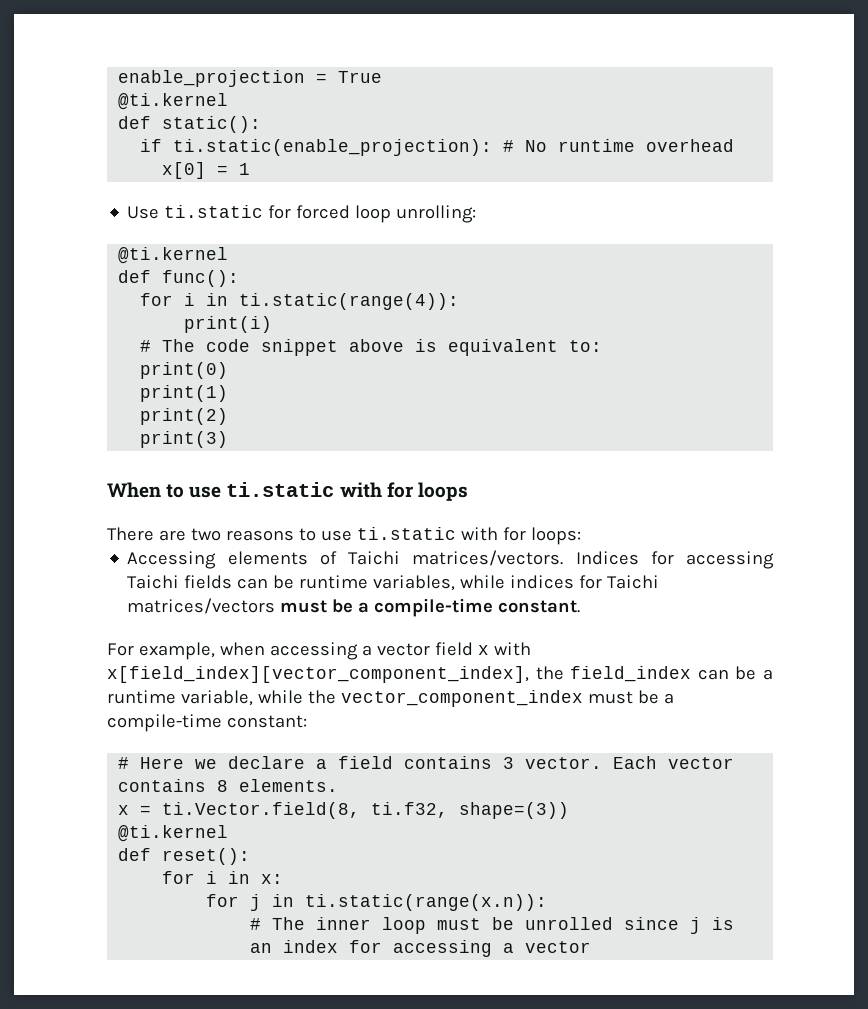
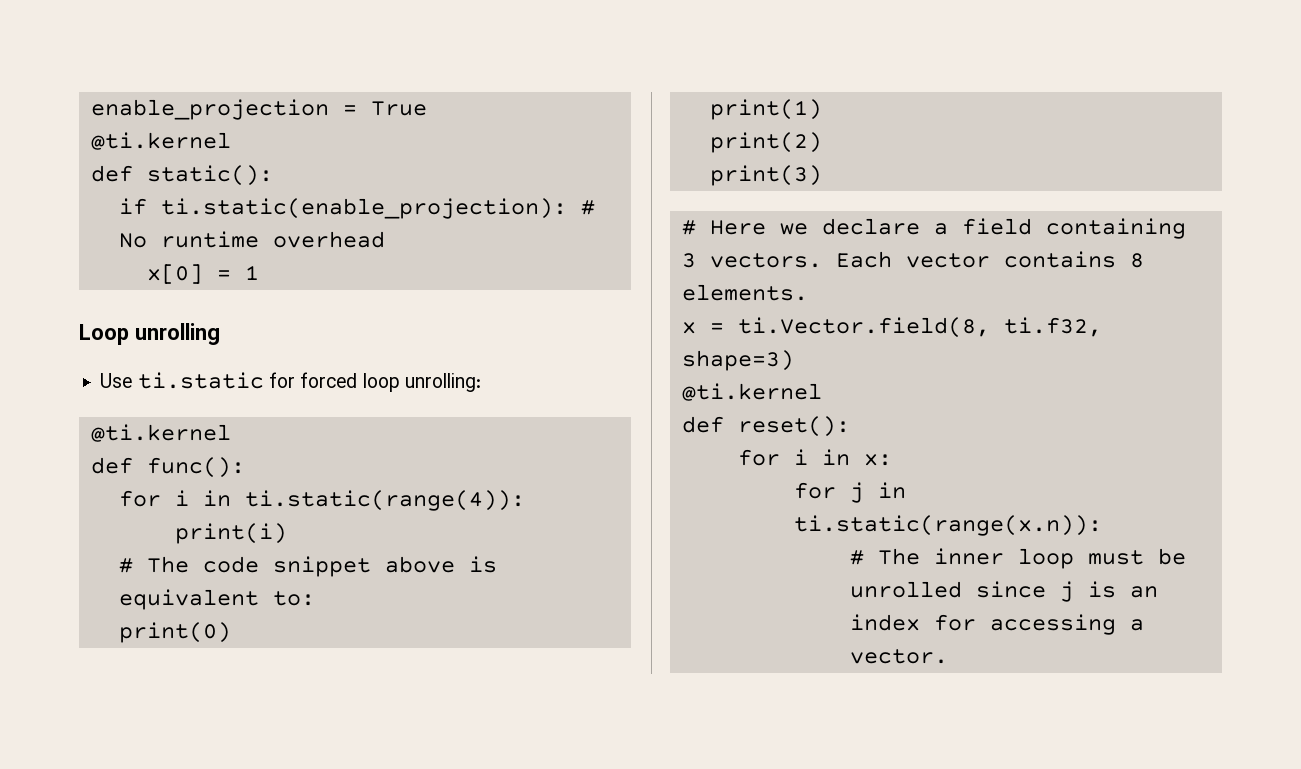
+ Loop unrolling
- When to use ti.static with for loops
- There are two reasons to use ti.static with for loops:
- Accessing elements of Taichi matrices/vectors. Indices for accessing Taichi fields can be runtime variables, while indices for Taichi matrices/vectors must be a compile-time constant.
- For example, when accessing a vector field x with x[field_index][vector_component_index], the field_index can be a runtime variable, while the vector_component_index must be a compile-time constant:
- # Here we declare a field contains 3 vector.
+ # Here we declare a field containing 3 vectors.
- x = ti.Vector.field(8, ti.f32, shape=(3))
+ x = ti.Vector.field(8, ti.f32, shape=3)
- # The inner loop must be unrolled since j is an index for accessing a vector
+ # The inner loop must be unrolled since j is an index for accessing a vector.

